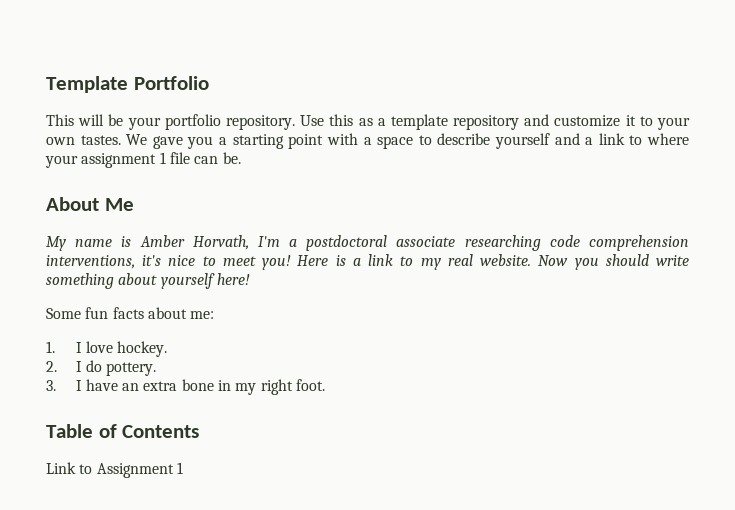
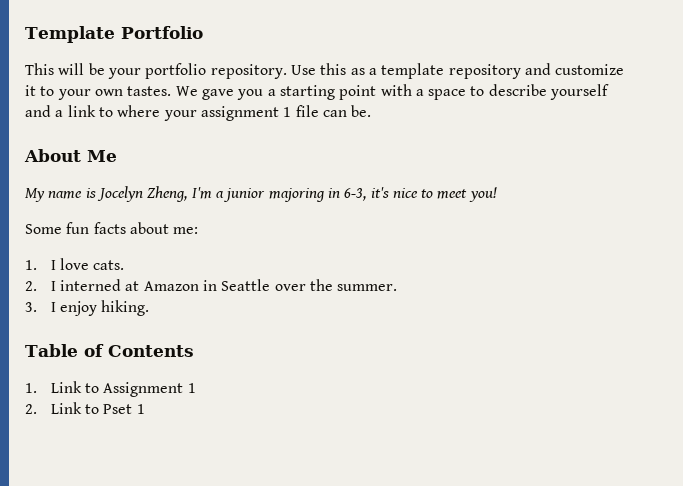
- My name is Amber Horvath, I'm a postdoctoral associate researching code comprehension interventions, it's nice to meet you! Here is a link to my real website. Now you should write something about yourself here!
+ My name is Jocelyn Zheng, I'm a junior majoring in 6-3, it's nice to meet you!
- 1. I love hockey.
+ 1. I love cats.
- 2. I do pottery.
- 3. I have an extra bone in my right foot.
+ 2. I interned at Amazon in Seattle over the summer.
+ 3. I enjoy hiking.
- Link to Assignment 1
+ 1. Link to Assignment 1
+ 2. Link to Pset 1

